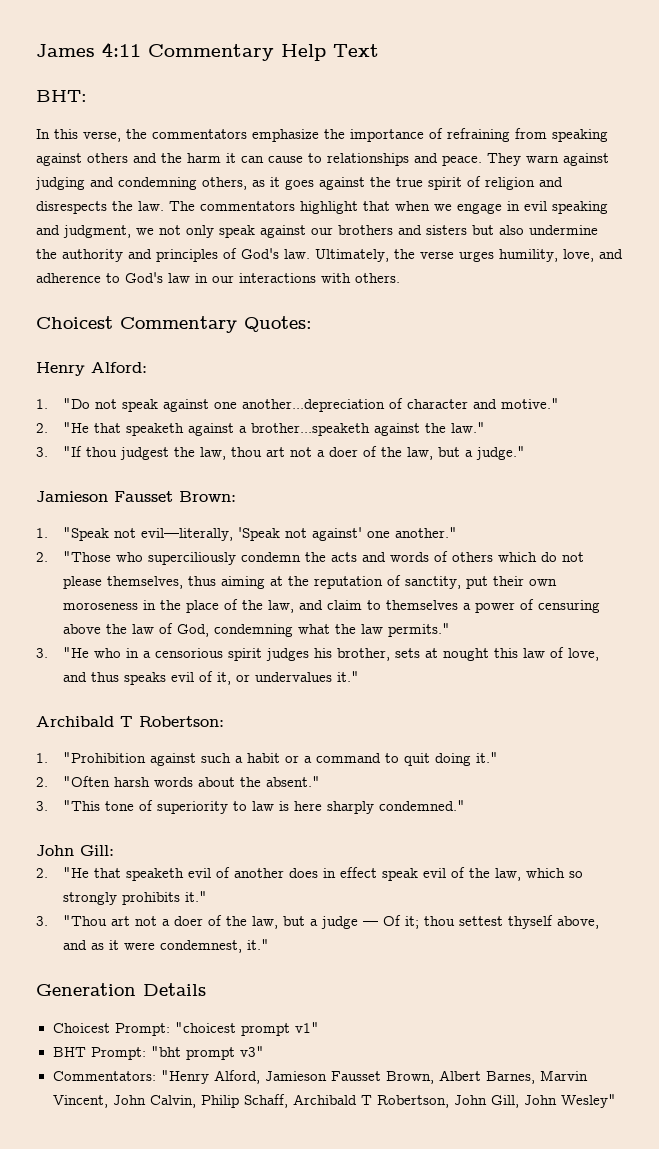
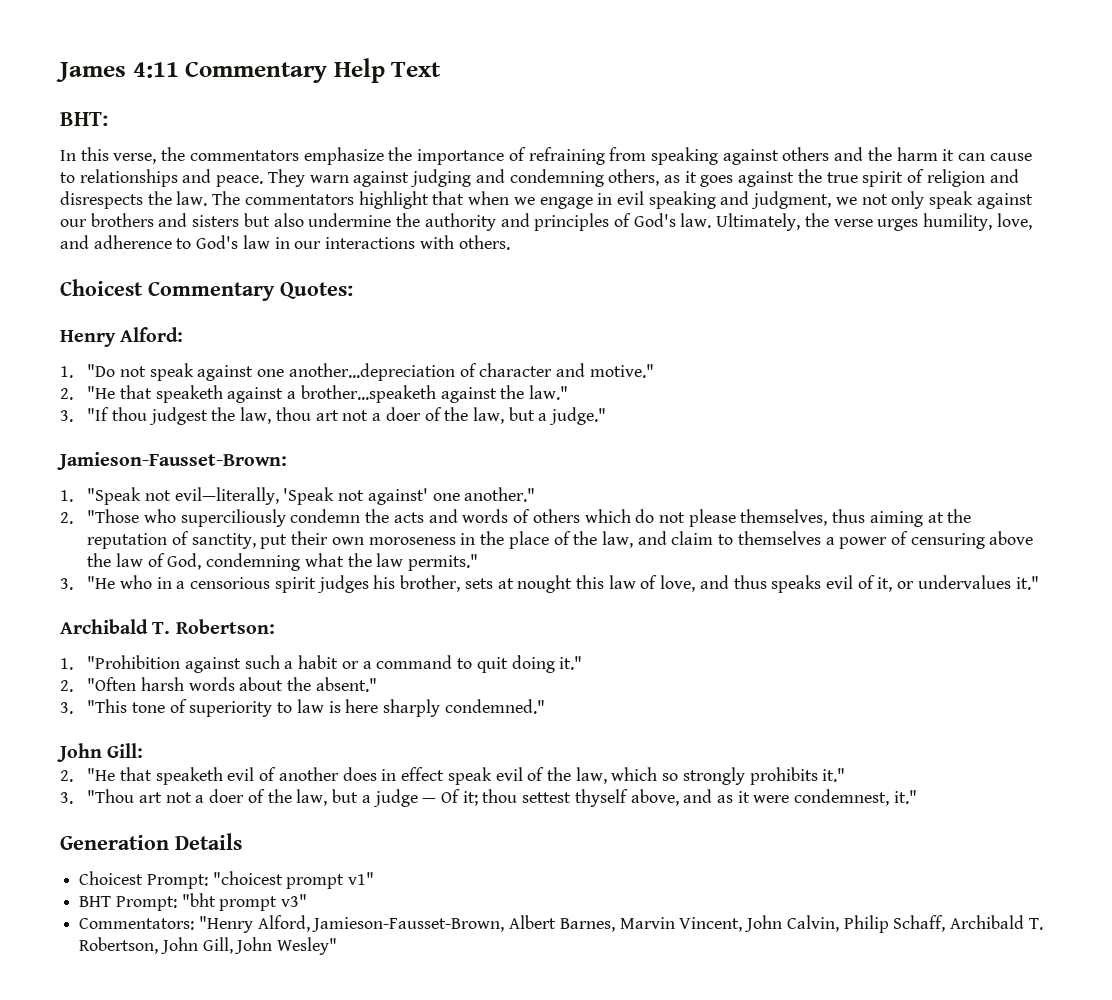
- Jamieson Fausset Brown:
+ Jamieson-Fausset-Brown:
- Archibald T Robertson:
+ Archibald T. Robertson:
- Commentators: "Henry Alford, Jamieson Fausset Brown, Albert Barnes, Marvin Vincent, John Calvin, Philip Schaff, Archibald T Robertson, John Gill, John Wesley"
+ Commentators: "Henry Alford, Jamieson-Fausset-Brown, Albert Barnes, Marvin Vincent, John Calvin, Philip Schaff, Archibald T. Robertson, John Gill, John Wesley"

